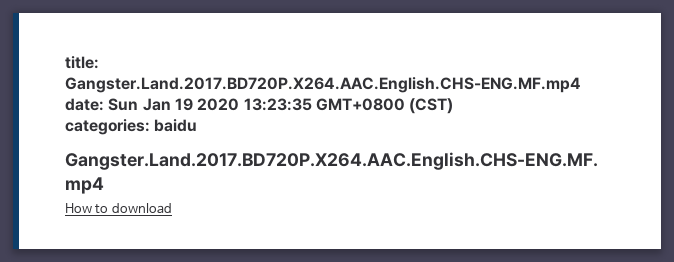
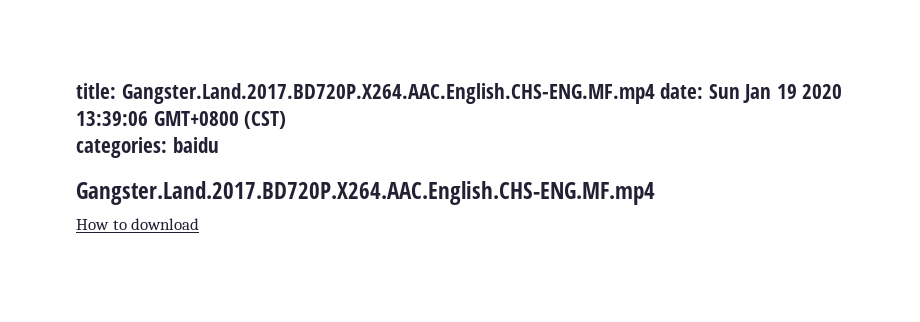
- title: Gangster.Land.2017.BD720P.X264.AAC.English.CHS-ENG.MF.mp4 date: Sun Jan 19 2020 13:23:35 GMT+0800 (CST)
+ title: Gangster.Land.2017.BD720P.X264.AAC.English.CHS-ENG.MF.mp4 date: Sun Jan 19 2020 13:39:06 GMT+0800 (CST)

